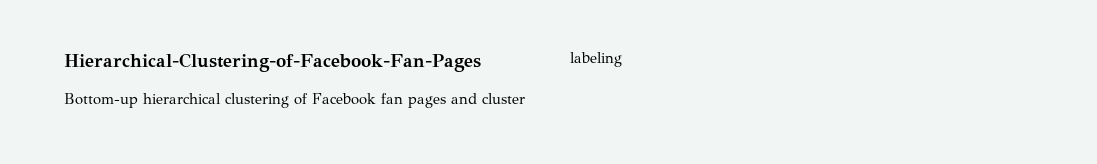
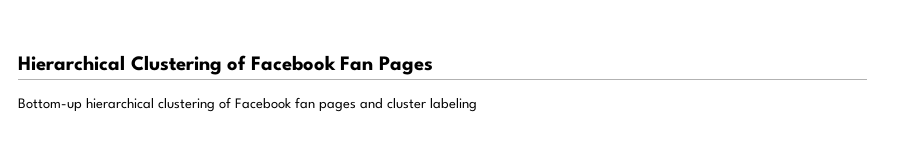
- Hierarchical-Clustering-of-Facebook-Fan-Pages
+ Hierarchical Clustering of Facebook Fan Pages

